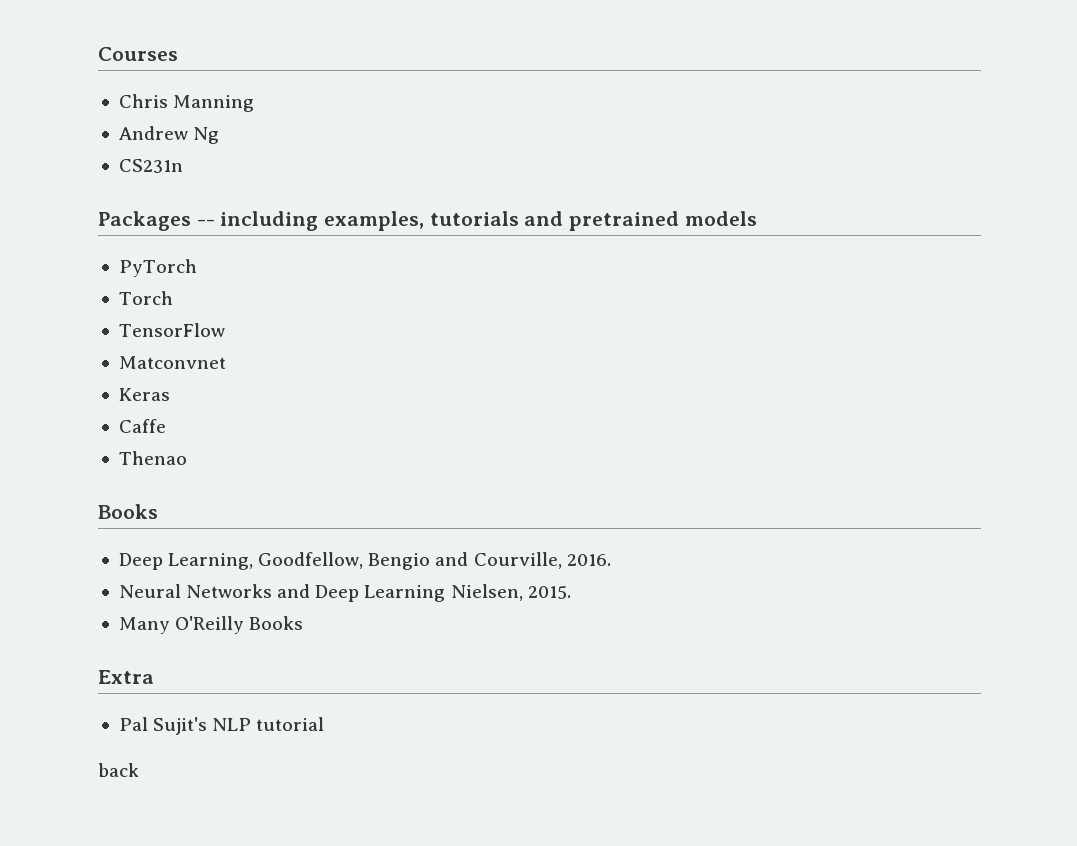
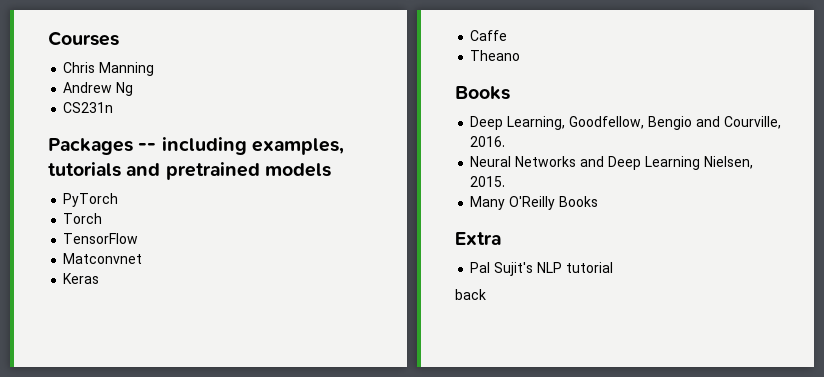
- Thenao
+ Theano

